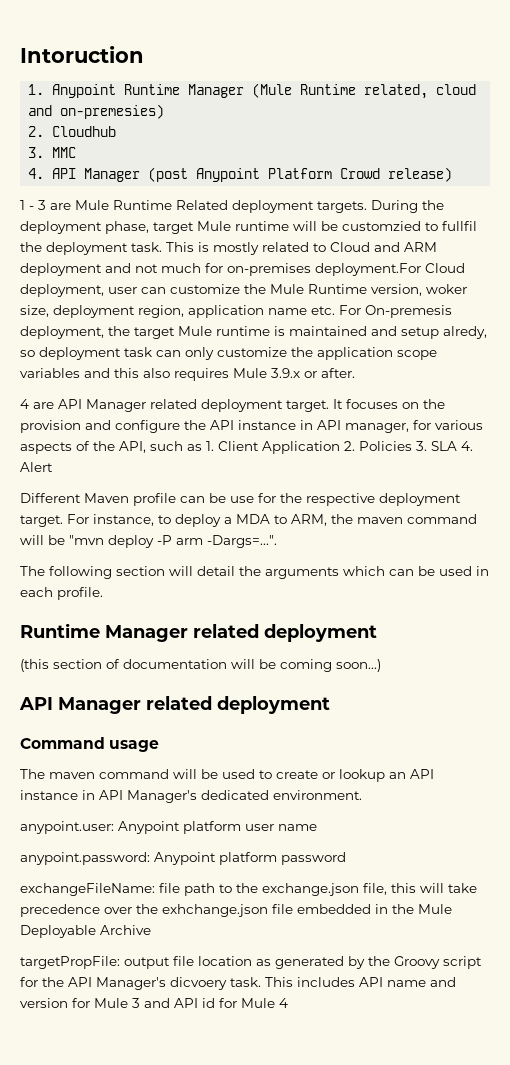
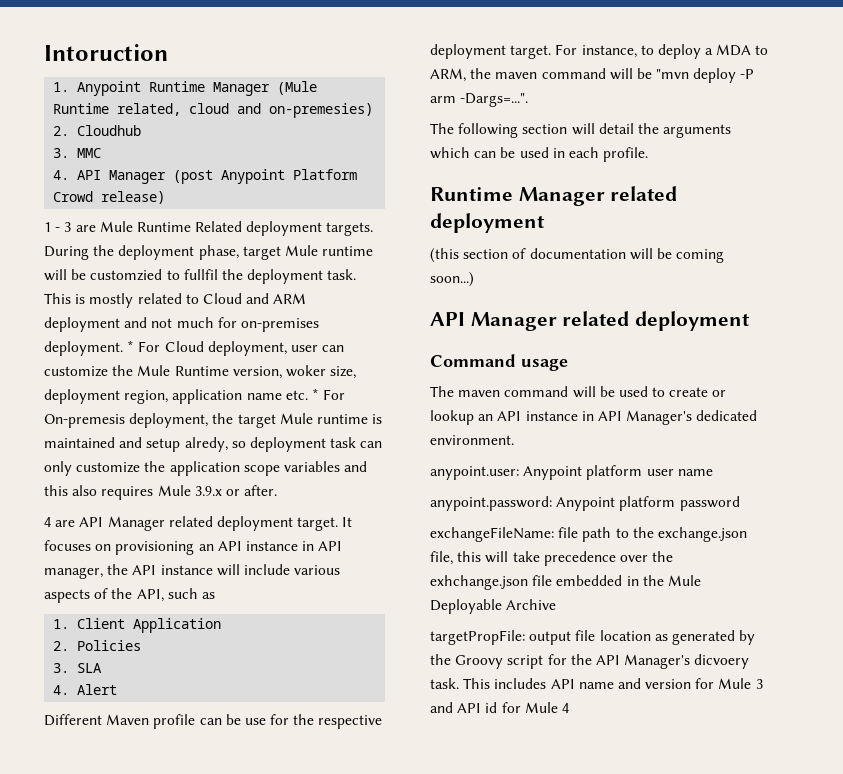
- This is mostly related to Cloud and ARM deployment and not much for on-premises deployment.For Cloud deployment, user can customize the Mule Runtime version, woker size, deployment region, application name etc. For On-premesis deployment, the target Mule runtime is maintained and setup alredy, so deployment task can only customize the application scope variables and this also requires Mule 3.9.x or after.
+ This is mostly related to Cloud and ARM deployment and not much for on-premises deployment. * For Cloud deployment, user can customize the Mule Runtime version, woker size, deployment region, application name etc. * For On-premesis deployment, the target Mule runtime is maintained and setup alredy, so deployment task can only customize the application scope variables and this also requires Mule 3.9.x or after.
- It focuses on the provision and configure the API instance in API manager, for various aspects of the API, such as 1. Client Application 2. Policies 3. SLA 4. Alert
+ It focuses on provisioning an API instance in API manager, the API instance will include various aspects of the API, such as
+ 1. Client Application
+ 2. Policies
+ 3. SLA
+ 4. Alert

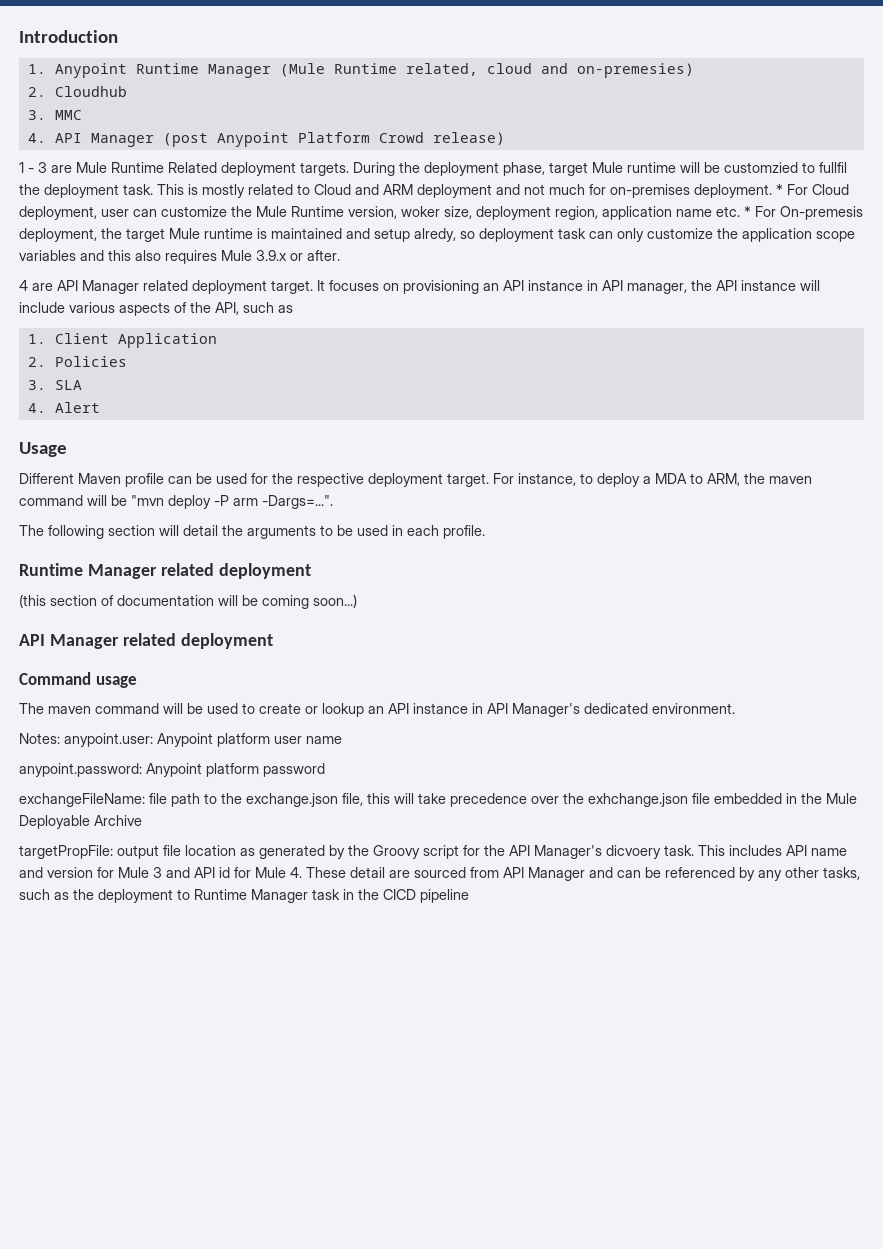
- Intoruction
+ Introduction
+ Usage
- Different Maven profile can be use for the respective deployment target.
+ Different Maven profile can be used for the respective deployment target.
- The following section will detail the arguments which can be used in each profile.
+ The following section will detail the arguments to be used in each profile.
- anypoint.user: Anypoint platform user name
+ Notes: anypoint.user: Anypoint platform user name
- This includes API name and version for Mule 3 and API id for Mule 4
+ This includes API name and version for Mule 3 and API id for Mule 4. These detail are sourced from API Manager and can be referenced by any other tasks, such as the deployment to Runtime Manager task in the CICD pipeline

